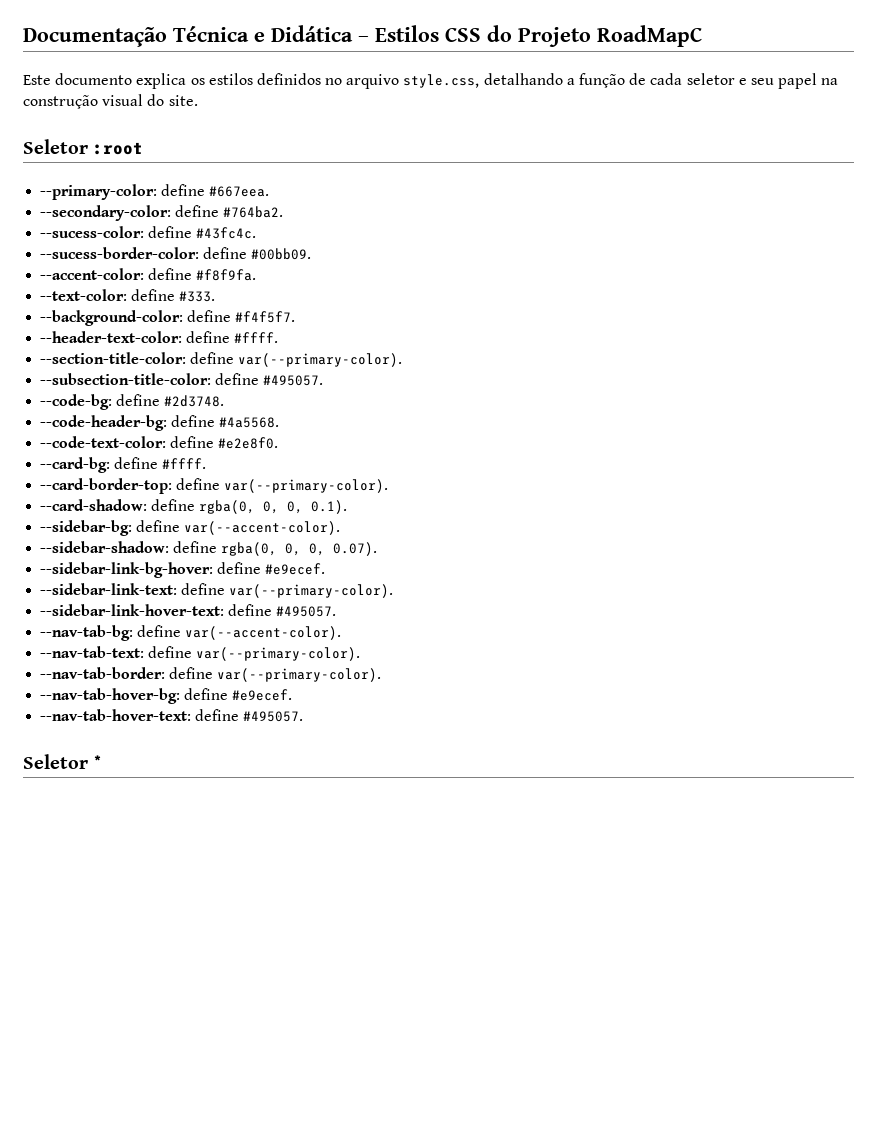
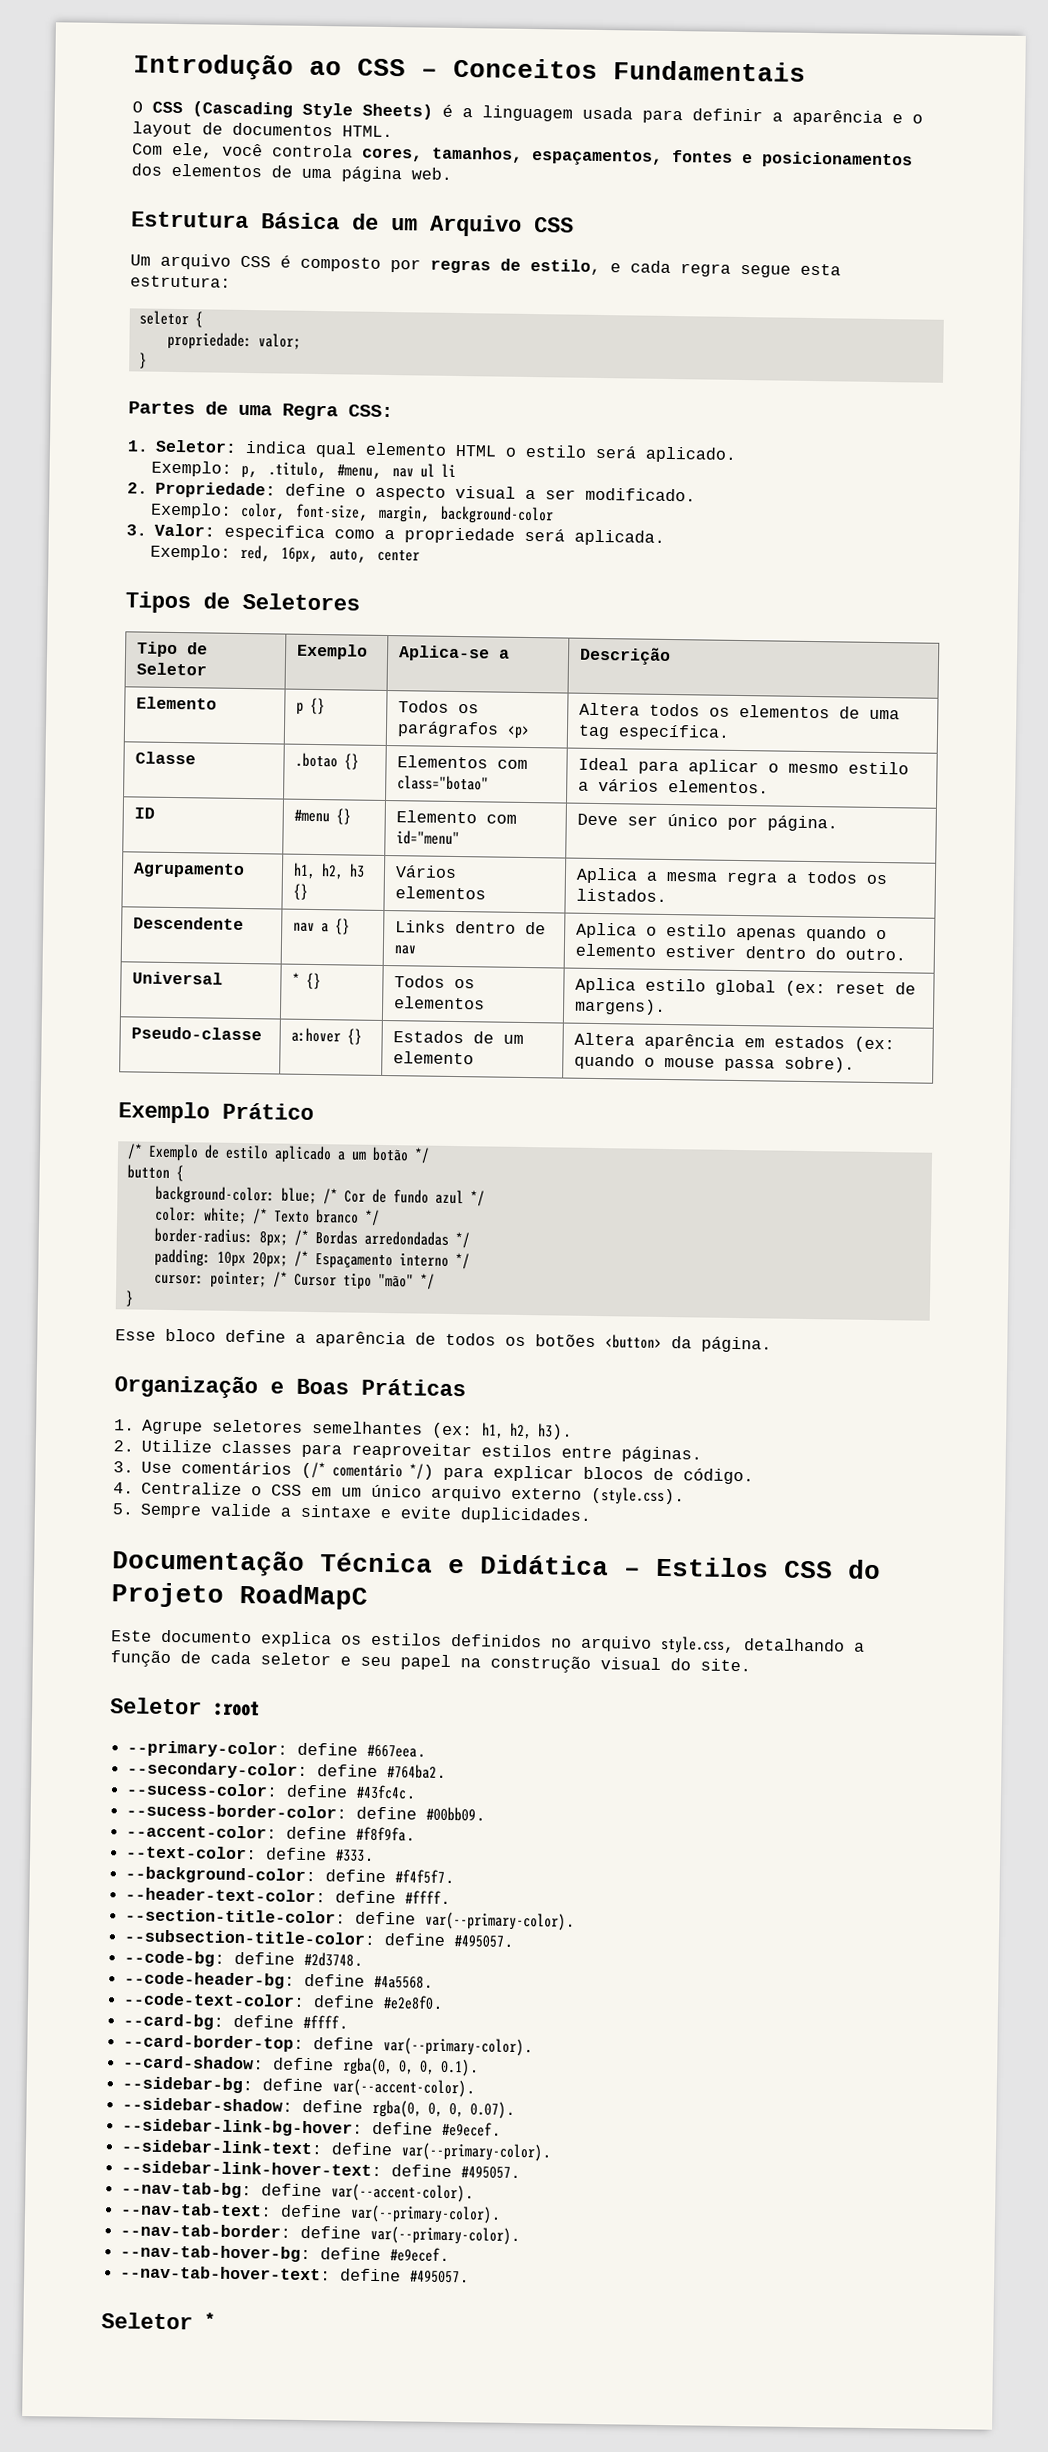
+ Introdução ao CSS – Conceitos Fundamentais
+ O CSS (Cascading Style Sheets) é a linguagem usada para definir a aparência e o layout de documentos HTML.
+ Com ele, você controla cores, tamanhos, espaçamentos, fontes e posicionamentos dos elementos de uma página web.
+ Estrutura Básica de um Arquivo CSS
+ Um arquivo CSS é composto por regras de estilo, e cada regra segue esta estrutura:
+ seletor {
+ propriedade: valor;
+ }
+ Partes de uma Regra CSS:
+ 1. Seletor: indica qual elemento HTML o estilo será aplicado.
+ Exemplo: p, .titulo, #menu, nav ul li
+ 2. Propriedade: define o aspecto visual a ser modificado.
+ Exemplo: color, font-size, margin, background-color
+ 3. Valor: especifica como a propriedade será aplicada.
+ Exemplo: red, 16px, auto, center
+ Tipos de Seletores
+ Tipo de Seletor | Exemplo | Aplica-se a | Descrição
+ Elemento | p {} | Todos os parágrafos <p> | Altera todos os elementos de uma tag específica.
+ Classe | .botao {} | Elementos com class="botao" | Ideal para aplicar o mesmo estilo a vários elementos.
+ ID | #menu {} | Elemento com id="menu" | Deve ser único por página.
+ Agrupamento | h1, h2, h3 {} | Vários elementos | Aplica a mesma regra a todos os listados.
+ Descendente | nav a {} | Links dentro de nav | Aplica o estilo apenas quando o elemento estiver dentro do outro.
+ Universal | * {} | Todos os elementos | Aplica estilo global (ex: reset de margens).
+ Pseudo-classe | a:hover {} | Estados de um elemento | Altera aparência em estados (ex: quando o mouse passa sobre).
+ Exemplo Prático
+ /* Exemplo de estilo aplicado a um botão */
+ button {
+ background-color: blue; /* Cor de fundo azul */
+ color: white; /* Texto branco */
+ border-radius: 8px; /* Bordas arredondadas */
+ padding: 10px 20px; /* Espaçamento interno */
+ cursor: pointer; /* Cursor tipo "mão" */
+ }
+ Esse bloco define a aparência de todos os botões <button> da página.
+ Organização e Boas Práticas
+ 1. Agrupe seletores semelhantes (ex: h1, h2, h3).
+ 2. Utilize classes para reaproveitar estilos entre páginas.
+ 3. Use comentários (/* comentário */) para explicar blocos de código.
+ 4. Centralize o CSS em um único arquivo externo (style.css).
+ 5. Sempre valide a sintaxe e evite duplicidades.

